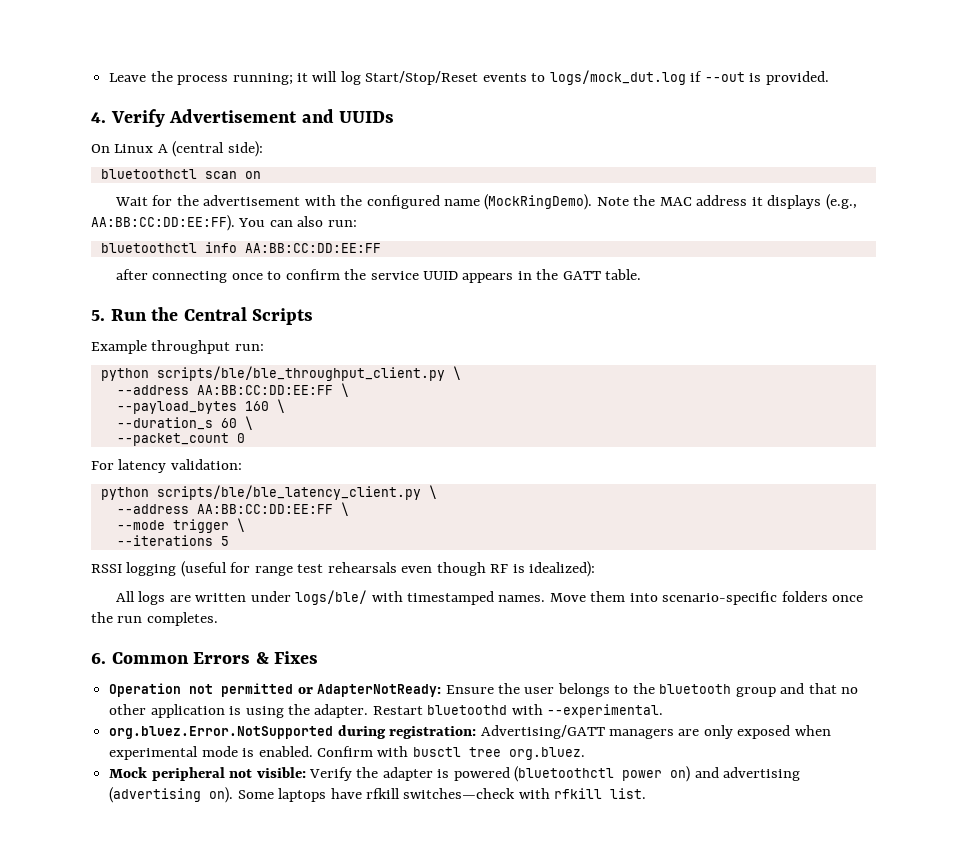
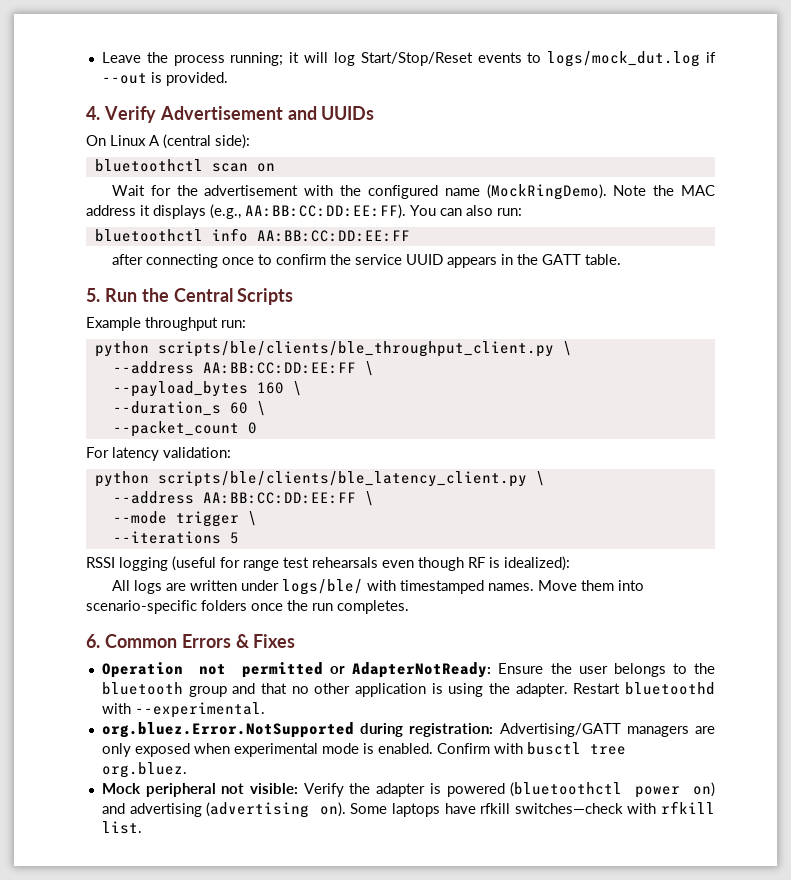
- python scripts/ble/ble_throughput_client.py \
+ python scripts/ble/clients/ble_throughput_client.py \
- python scripts/ble/ble_latency_client.py \
+ python scripts/ble/clients/ble_latency_client.py \

